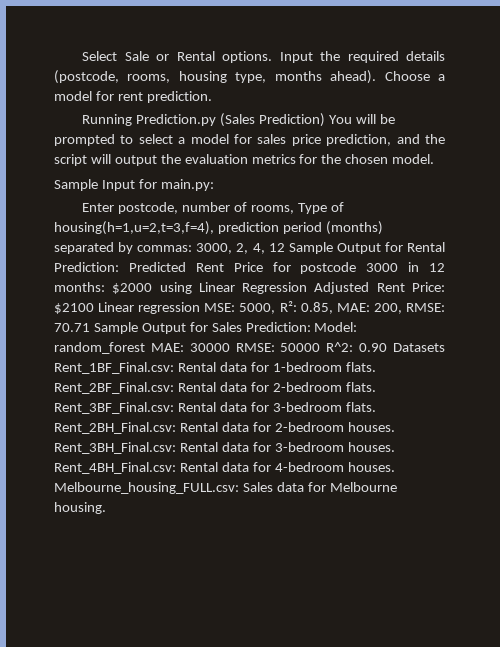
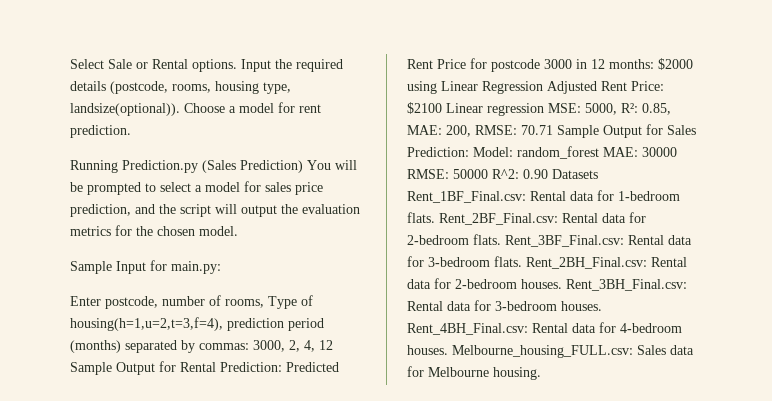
- Input the required details (postcode, rooms, housing type, months ahead).
+ Input the required details (postcode, rooms, housing type, landsize(optional)).

